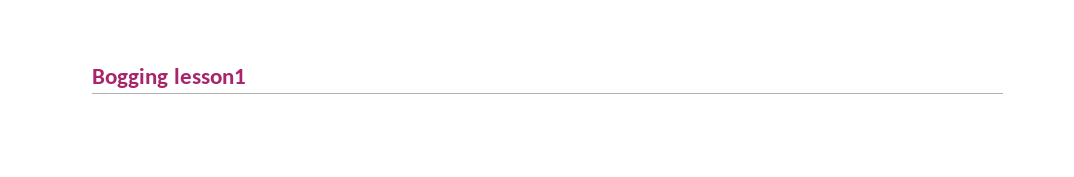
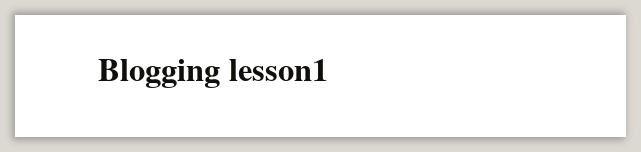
- Bogging lesson1
+ Blogging lesson1

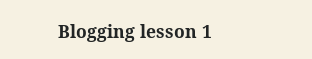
- Blogging lesson1
+ Blogging lesson 1

